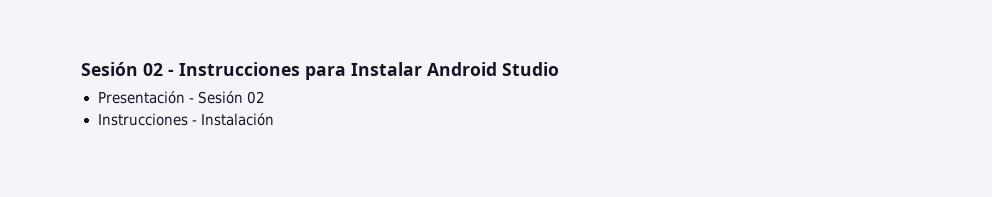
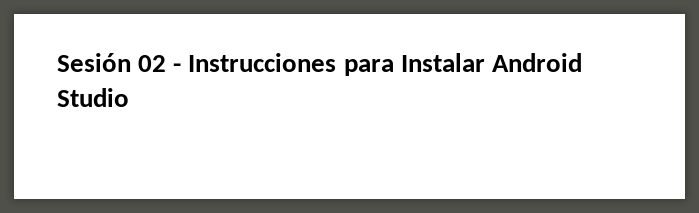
- Presentación - Sesión 02
- Instrucciones - Instalación

